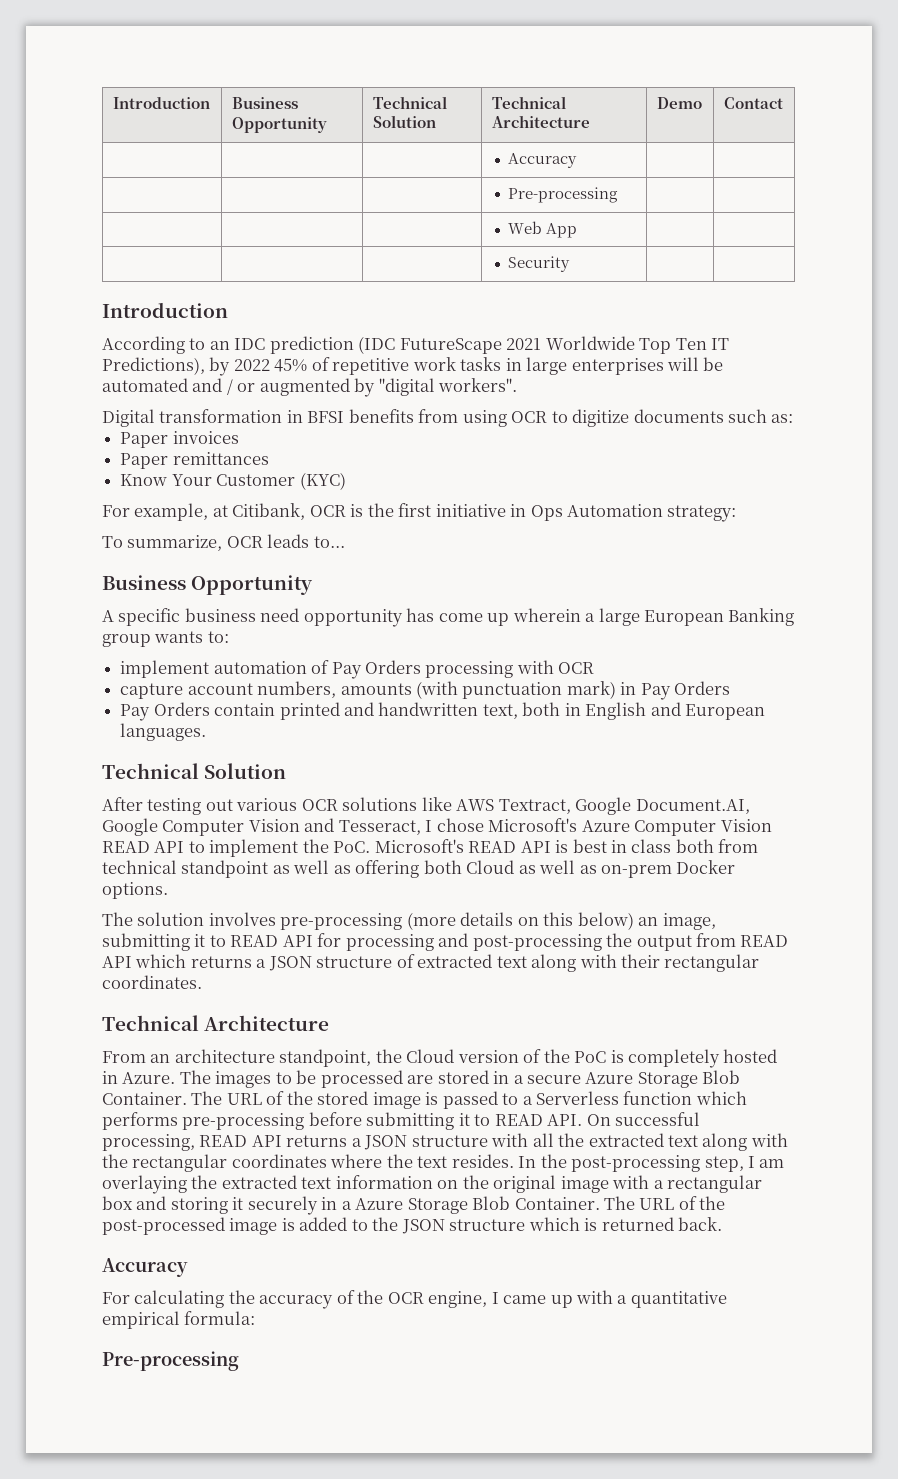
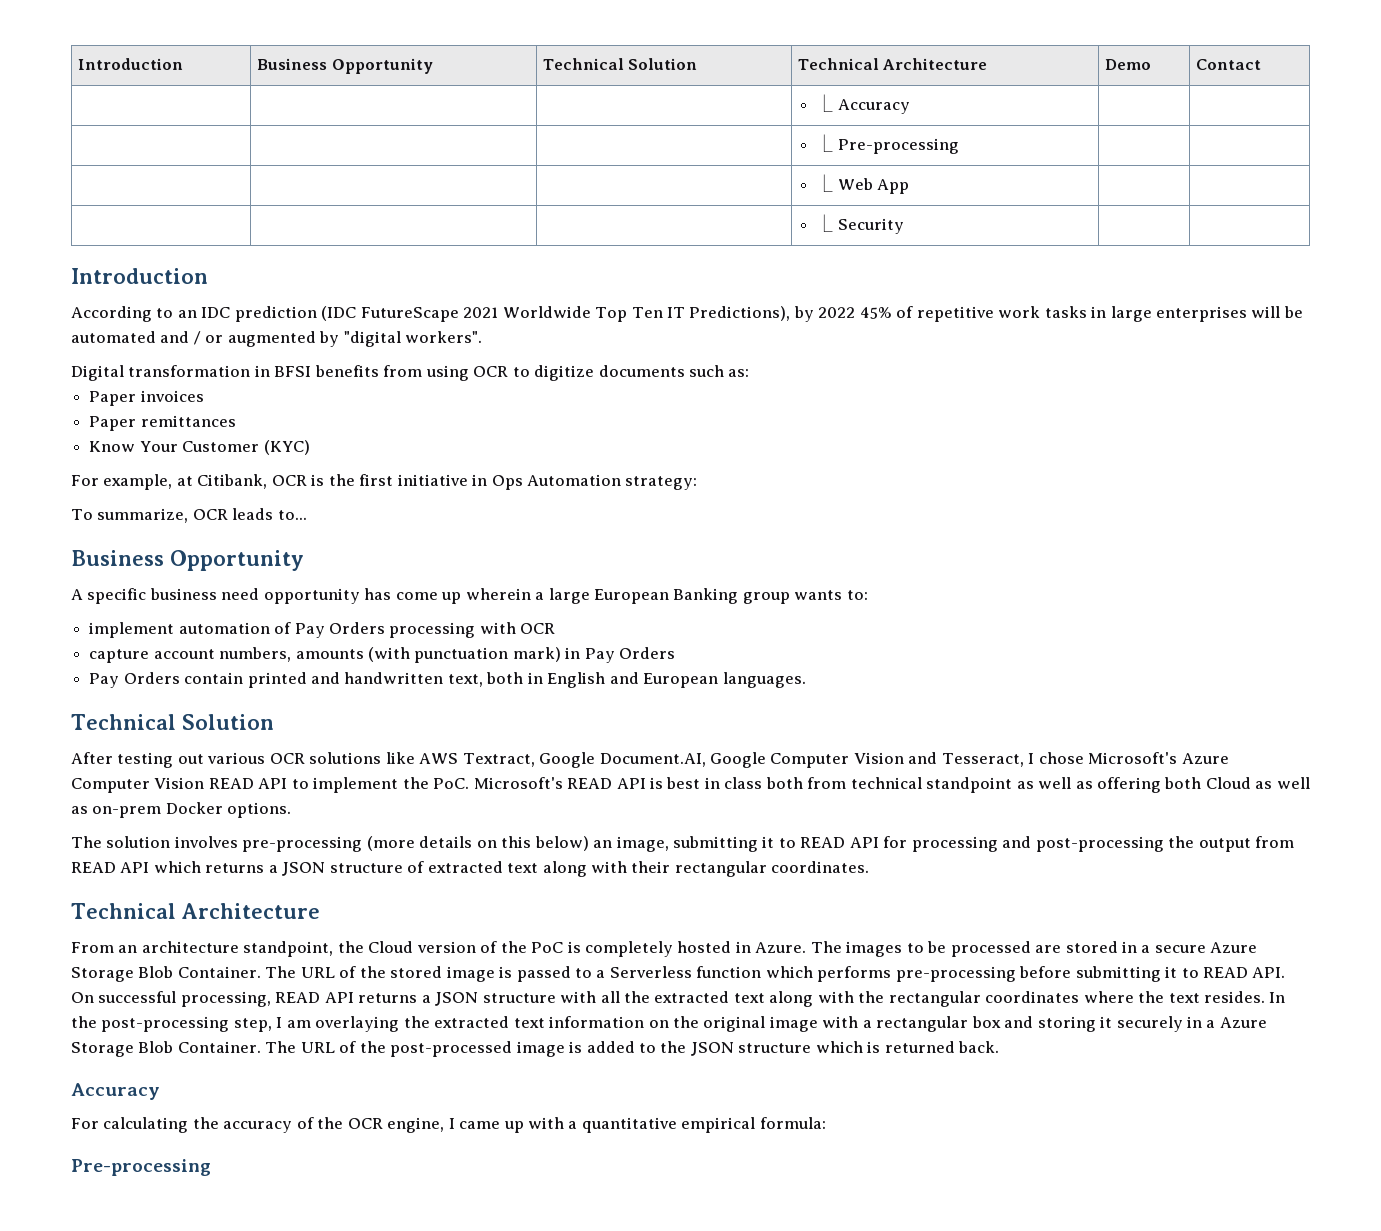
- | | | Accuracy | |
+ | | | ⎿ Accuracy | |
- | | | Pre-processing | |
+ | | | ⎿ Pre-processing | |
- | | | Web App | |
+ | | | ⎿ Web App | |
- | | | Security | |
+ | | | ⎿ Security | |

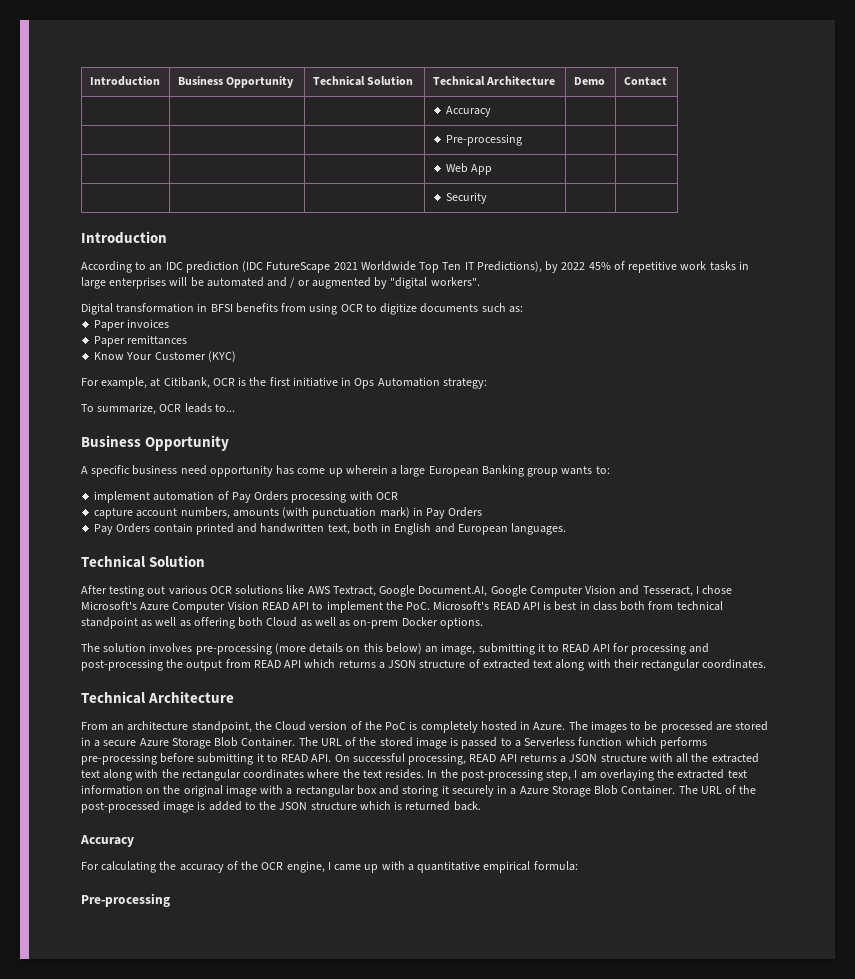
- | | | ⎿ Accuracy | |
+ | | | Accuracy | |
- | | | ⎿ Pre-processing | |
+ | | | Pre-processing | |
- | | | ⎿ Web App | |
+ | | | Web App | |
- | | | ⎿ Security | |
+ | | | Security | |

